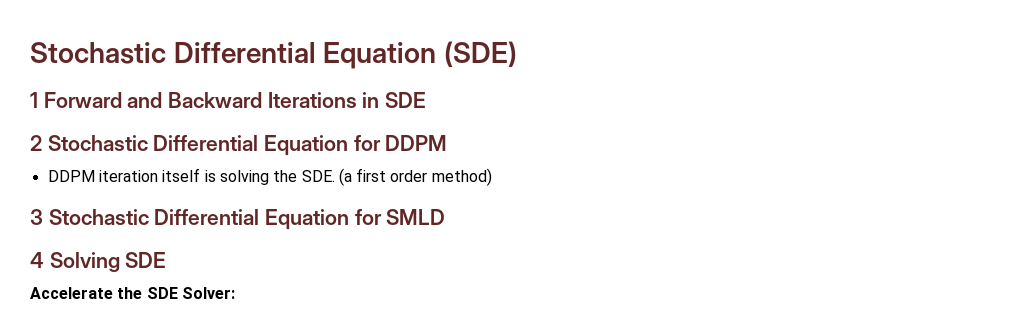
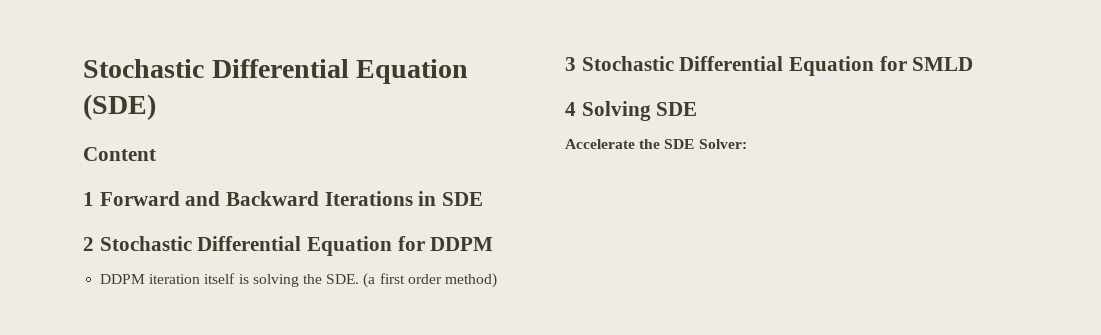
+ Content

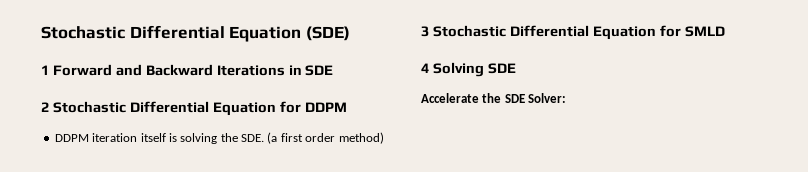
- Content

